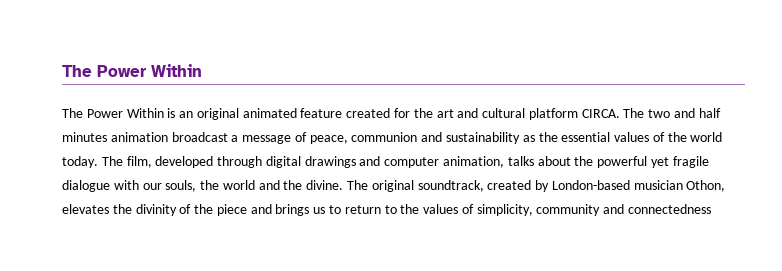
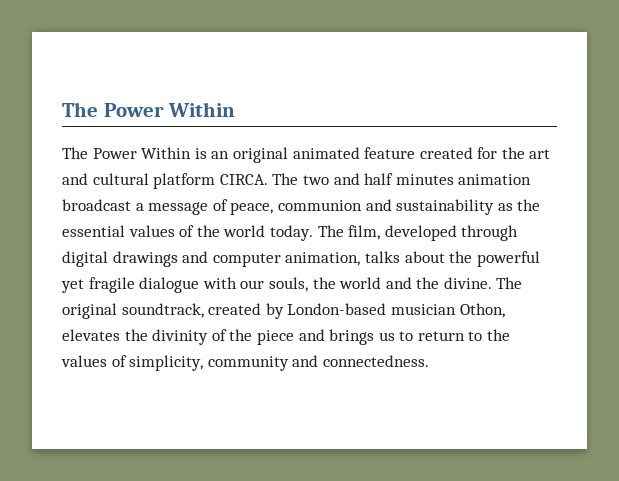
- The original soundtrack, created by London-based musician Othon, elevates the divinity of the piece and brings us to return to the values of simplicity, community and connectedness
+ The original soundtrack, created by London-based musician Othon, elevates the divinity of the piece and brings us to return to the values of simplicity, community and connectedness.

